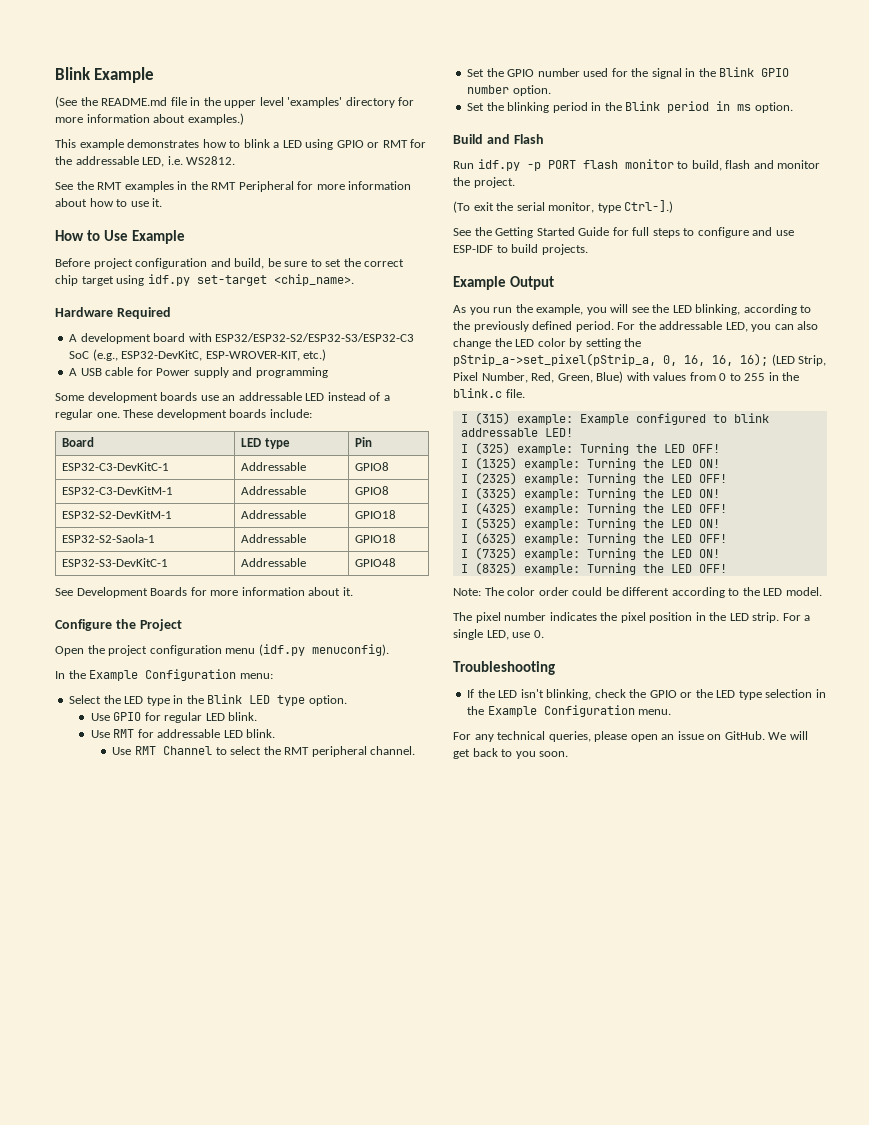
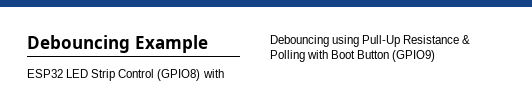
- Blink Example
- (See the README.md file in the upper level 'examples' directory for more information about examples.)
- This example demonstrates how to blink a LED using GPIO or RMT for the addressable LED, i.e. WS2812.
- See the RMT examples in the RMT Peripheral for more information about how to use it.
- How to Use Example
- Before project configuration and build, be sure to set the correct chip target using idf.py set-target <chip_name>.
- Hardware Required
- A development board with ESP32/ESP32-S2/ESP32-S3/ESP32-C3 SoC (e.g., ESP32-DevKitC, ESP-WROVER-KIT, etc.)
- A USB cable for Power supply and programming
- Some development boards use an addressable LED instead of a regular one. These development boards include:
- Board | LED type | Pin
- ESP32-C3-DevKitC-1 | Addressable | GPIO8
- ESP32-C3-DevKitM-1 | Addressable | GPIO8
- ESP32-S2-DevKitM-1 | Addressable | GPIO18
- ESP32-S2-Saola-1 | Addressable | GPIO18
- ESP32-S3-DevKitC-1 | Addressable | GPIO48
- See Development Boards for more information about it.
- Configure the Project
- Open the project configuration menu (idf.py menuconfig).
- In the Example Configuration menu:
- Select the LED type in the Blink LED type option.
- Use GPIO for regular LED blink.
- Use RMT for addressable LED blink.
- Use RMT Channel to select the RMT peripheral channel.
- Set the GPIO number used for the signal in the Blink GPIO number option.
- Set the blinking period in the Blink period in ms option.
- Build and Flash
- Run idf.py -p PORT flash monitor to build, flash and monitor the project.
- (To exit the serial monitor, type Ctrl-].)
- See the Getting Started Guide for full steps to configure and use ESP-IDF to build projects.
- Example Output
- As you run the example, you will see the LED blinking, according to the previously defined period. For the addressable LED, you can also change the LED color by setting the pStrip_a->set_pixel(pStrip_a, 0, 16, 16, 16); (LED Strip, Pixel Number, Red, Green, Blue) with values from 0 to 255 in the blink.c file.
- I (315) example: Example configured to blink addressable LED!
- I (325) example: Turning the LED OFF!
- I (1325) example: Turning the LED ON!
- I (2325) example: Turning the LED OFF!
- I (3325) example: Turning the LED ON!
- I (4325) example: Turning the LED OFF!
- I (5325) example: Turning the LED ON!
- I (6325) example: Turning the LED OFF!
- I (7325) example: Turning the LED ON!
- I (8325) example: Turning the LED OFF!
- Note: The color order could be different according to the LED model.
- The pixel number indicates the pixel position in the LED strip. For a single LED, use 0.
- Troubleshooting
- If the LED isn't blinking, check the GPIO or the LED type selection in the Example Configuration menu.
- For any technical queries, please open an issue on GitHub. We will get back to you soon.
+ Debouncing Example
+ ESP32 LED Strip Control (GPIO8) with Debouncing using Pull-Up Resistance & Polling with Boot Button (GPIO9)

